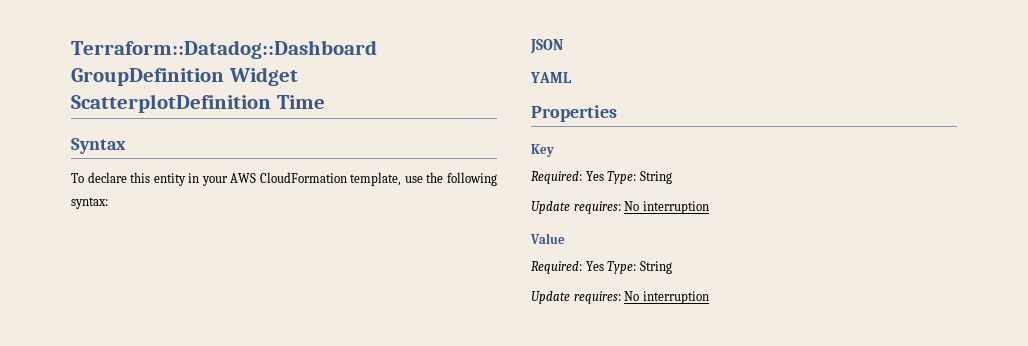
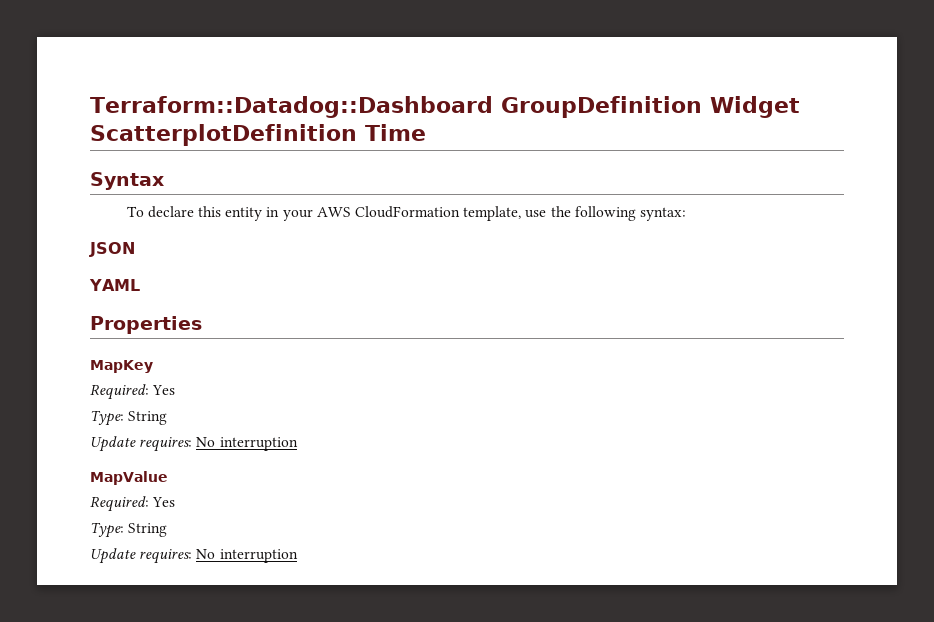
- Key
- Required: Yes Type: String
+ MapKey
+ Required: Yes
+ Type: String
- Value
- Required: Yes Type: String
+ MapValue
+ Required: Yes
+ Type: String

